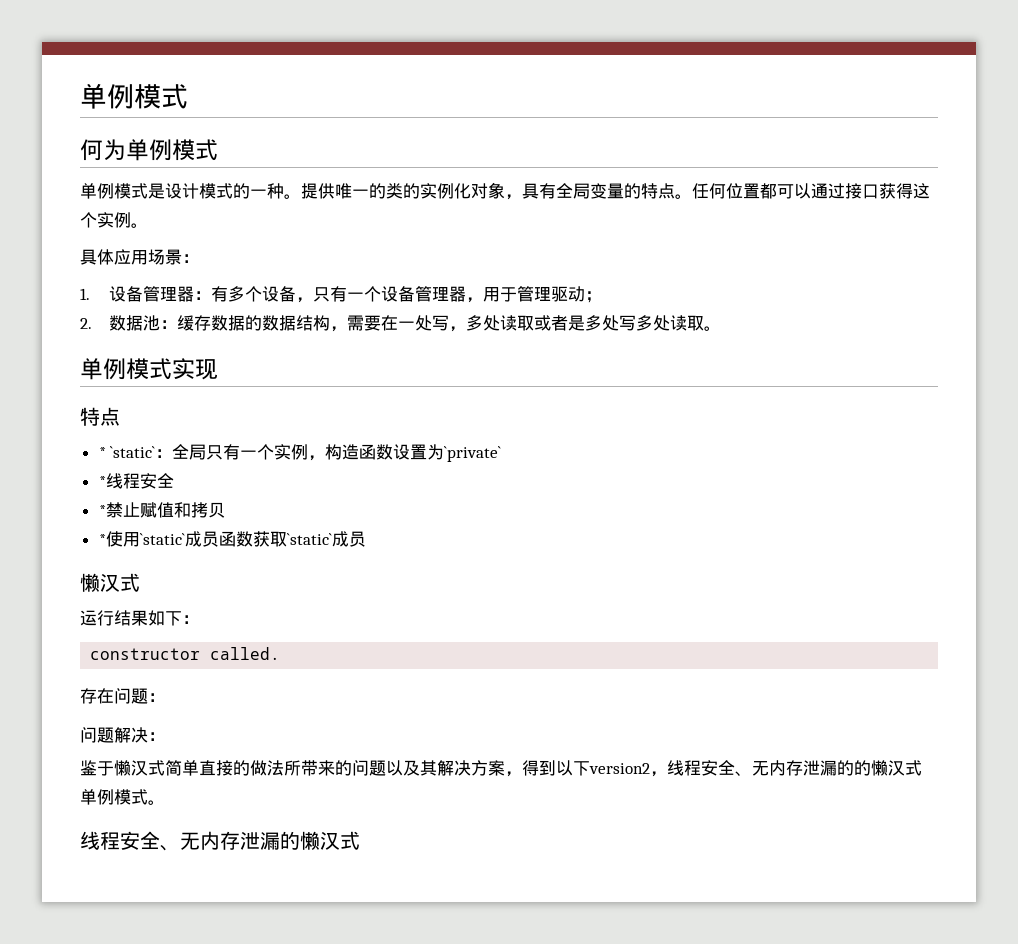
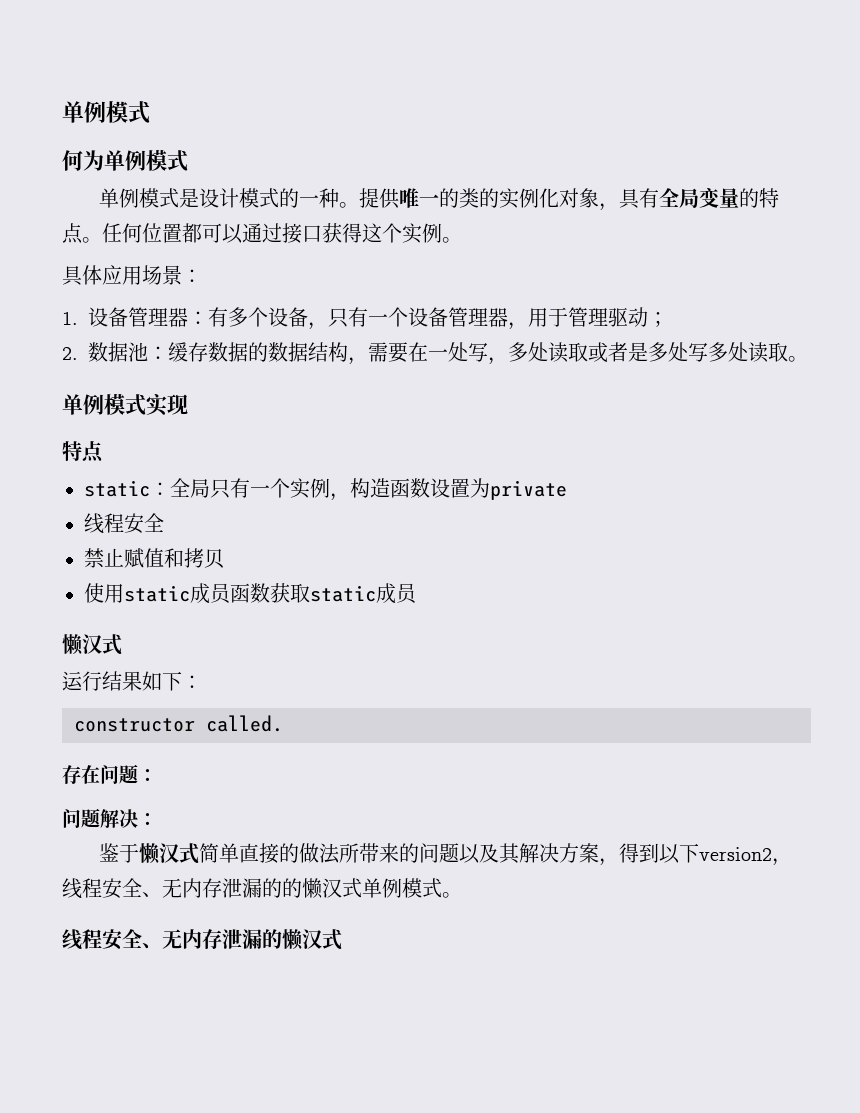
- * `static`：全局只有一个实例，构造函数设置为`private`
- *线程安全
+ static：全局只有一个实例，构造函数设置为private
+ 线程安全
- *禁止赋值和拷贝
+ 禁止赋值和拷贝
- *使用`static`成员函数获取`static`成员
+ 使用static成员函数获取static成员

